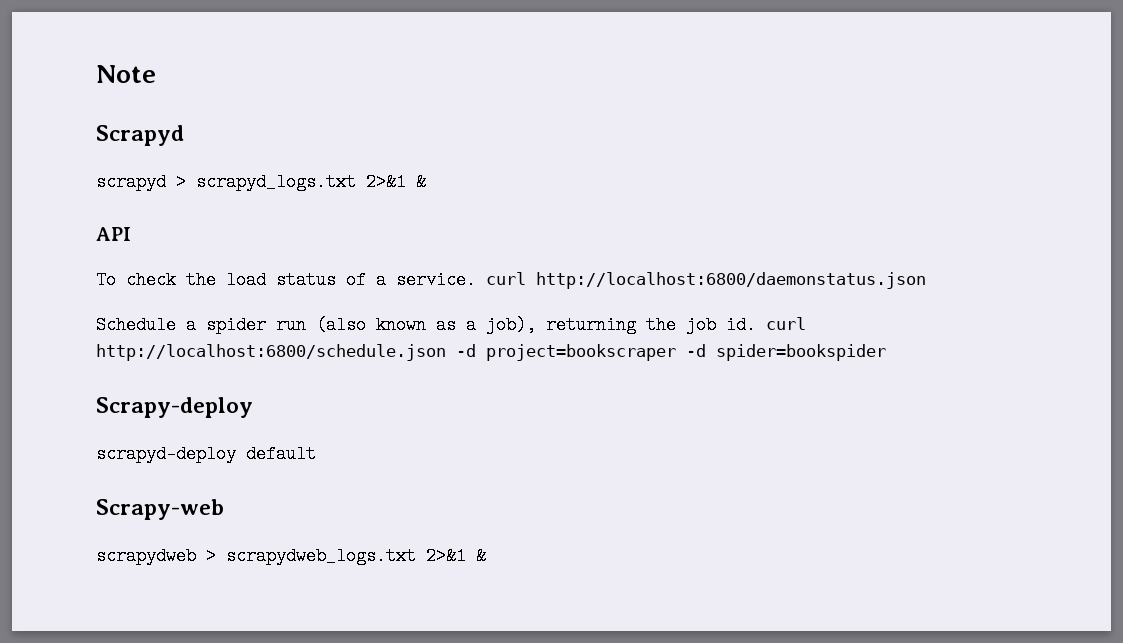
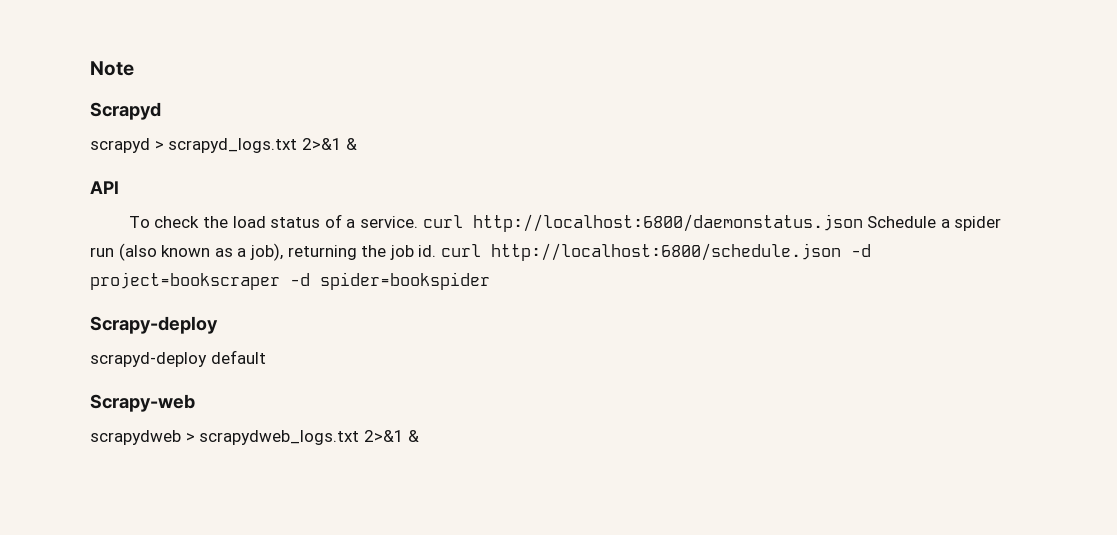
- To check the load status of a service. curl http://localhost:6800/daemonstatus.json
- Schedule a spider run (also known as a job), returning the job id. curl http://localhost:6800/schedule.json -d project=bookscraper -d spider=bookspider
+ To check the load status of a service. curl http://localhost:6800/daemonstatus.json Schedule a spider run (also known as a job), returning the job id. curl http://localhost:6800/schedule.json -d project=bookscraper -d spider=bookspider

